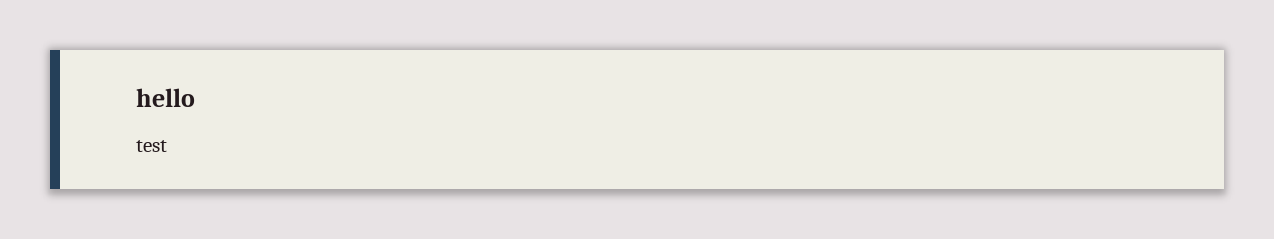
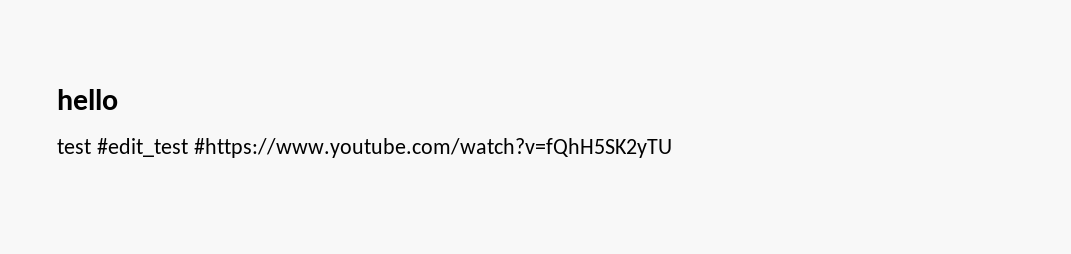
- test
+ test #edit_test #https://www.youtube.com/watch?v=fQhH5SK2yTU

